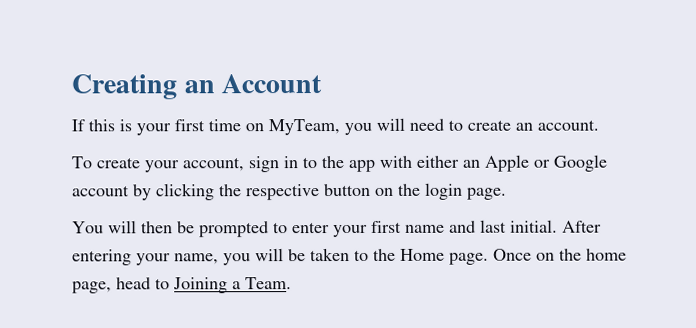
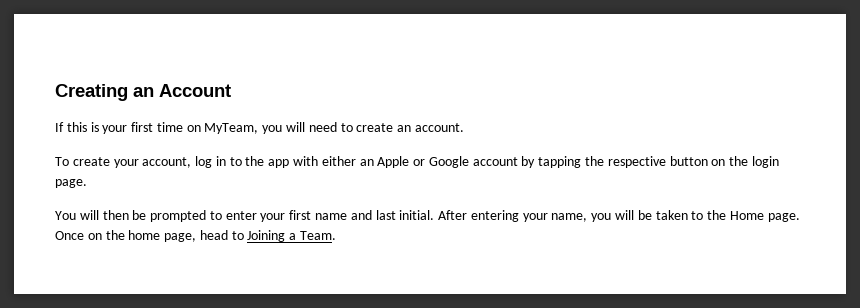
- To create your account, sign in to the app with either an Apple or Google account by clicking the respective button on the login page.
+ To create your account, log in to the app with either an Apple or Google account by tapping the respective button on the login page.

